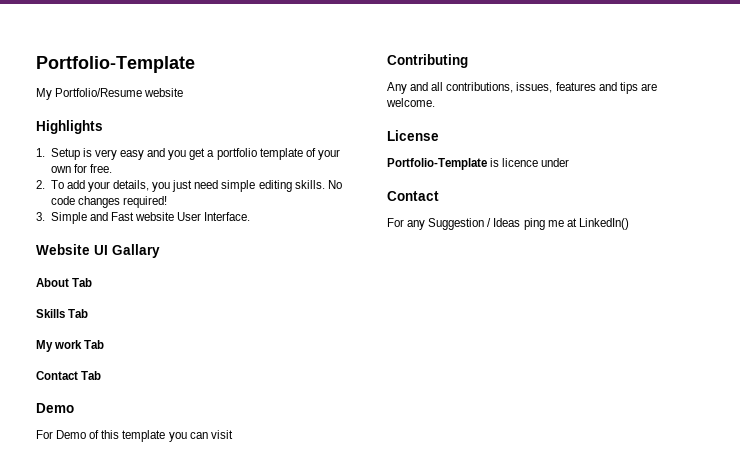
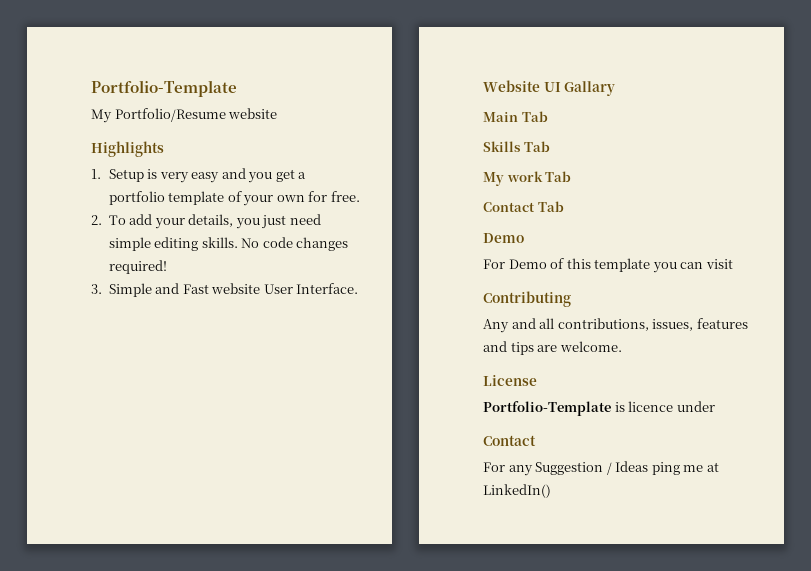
- About Tab
+ Main Tab

